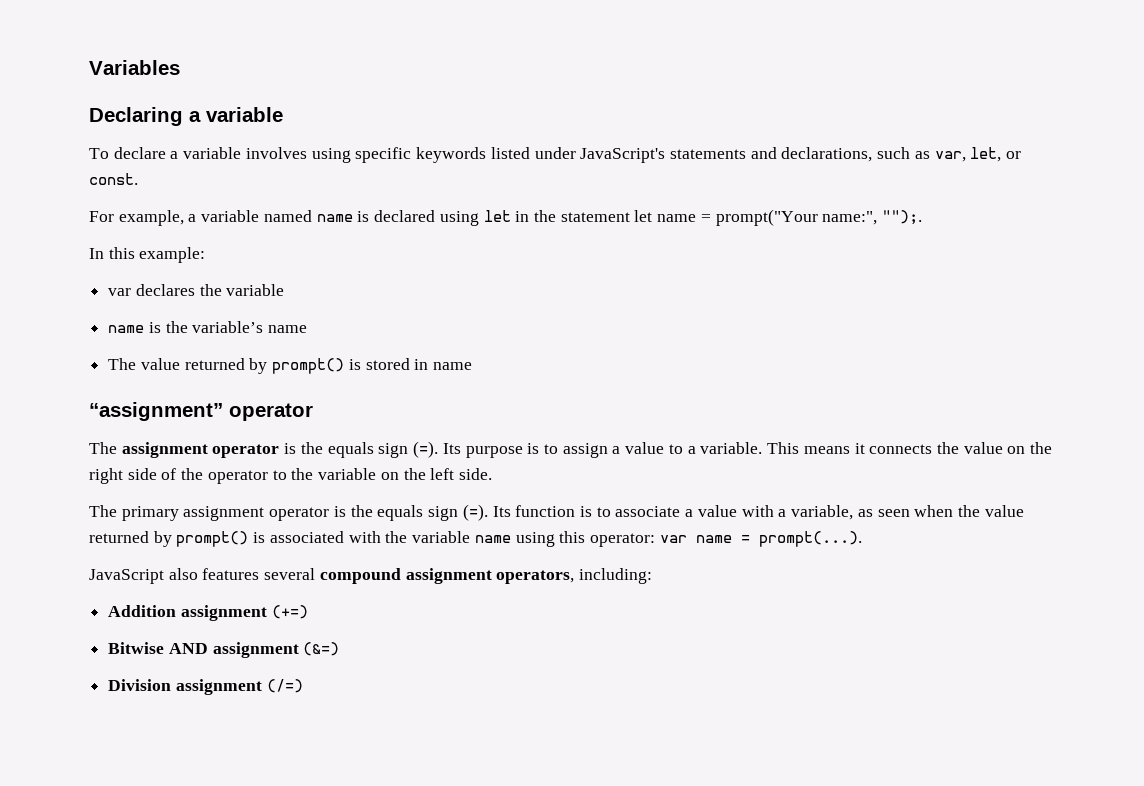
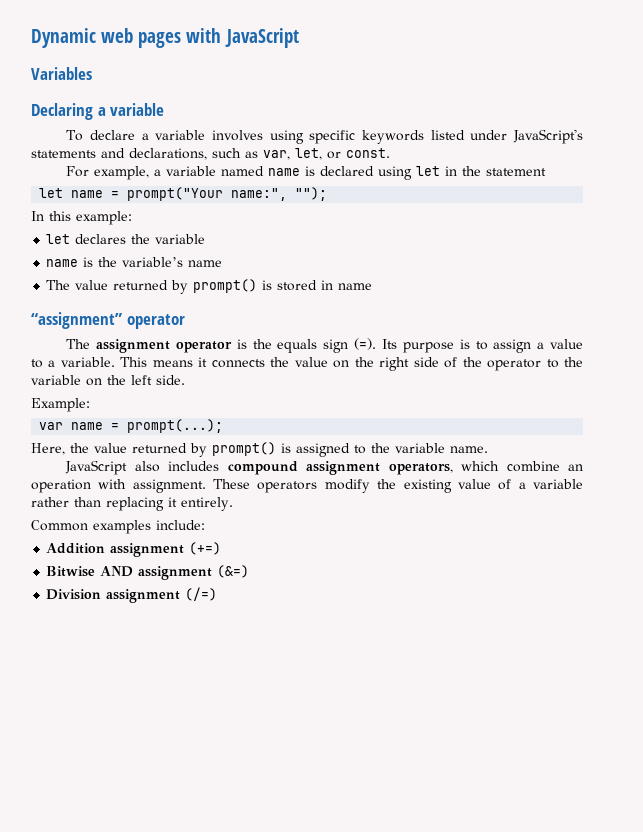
+ Dynamic web pages with JavaScript
- For example, a variable named name is declared using let in the statement let name = prompt("Your name:", "");.
+ For example, a variable named name is declared using let in the statement
+ let name = prompt("Your name:", "");
- var declares the variable
+ let declares the variable
- The primary assignment operator is the equals sign (=). Its function is to associate a value with a variable, as seen when the value returned by prompt() is associated with the variable name using this operator: var name = prompt(...).
+ Example:
+ var name = prompt(...);
+ Here, the value returned by prompt() is assigned to the variable name.
- JavaScript also features several compound assignment operators, including:
+ JavaScript also includes compound assignment operators, which combine an operation with assignment. These operators modify the existing value of a variable rather than replacing it entirely.
+ Common examples include:

